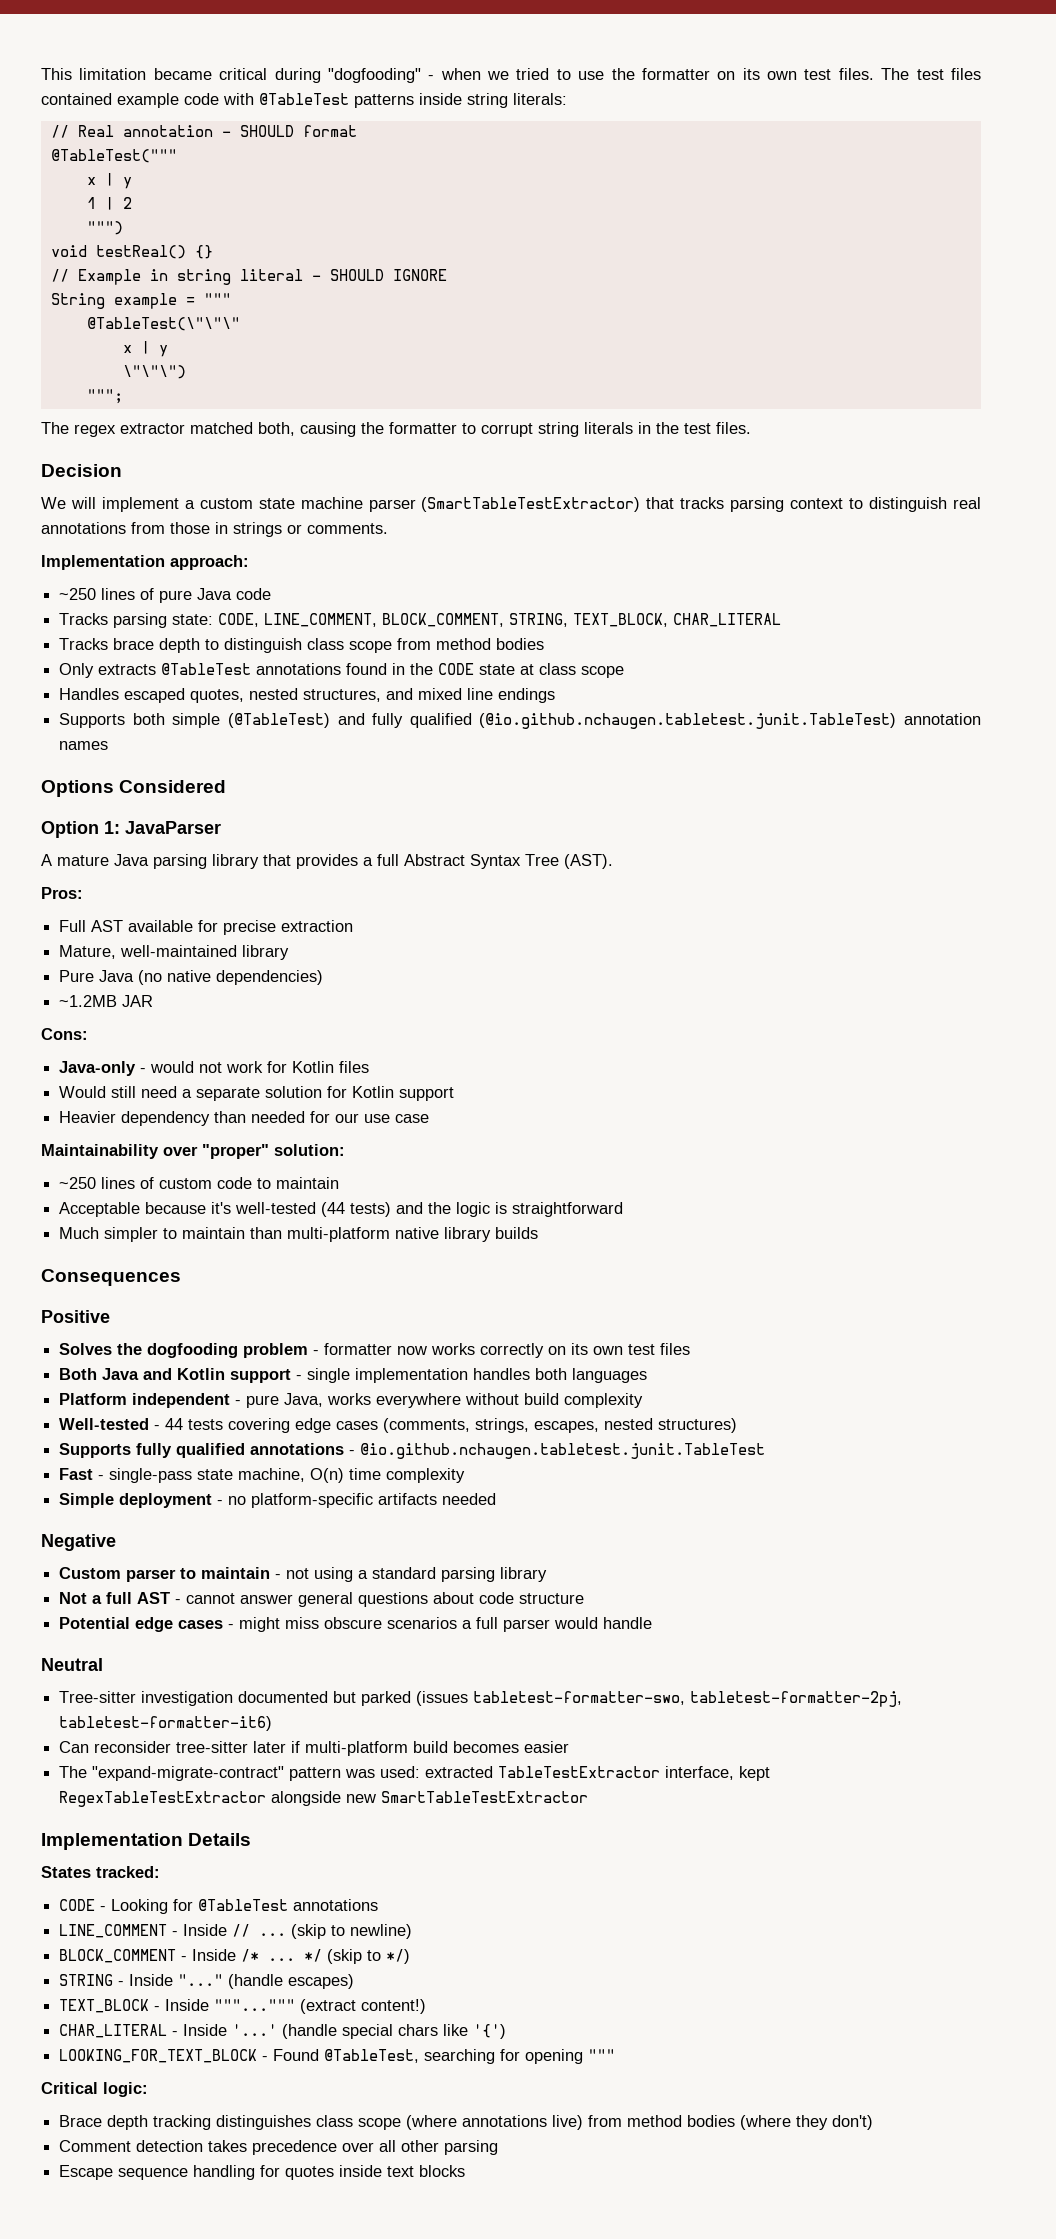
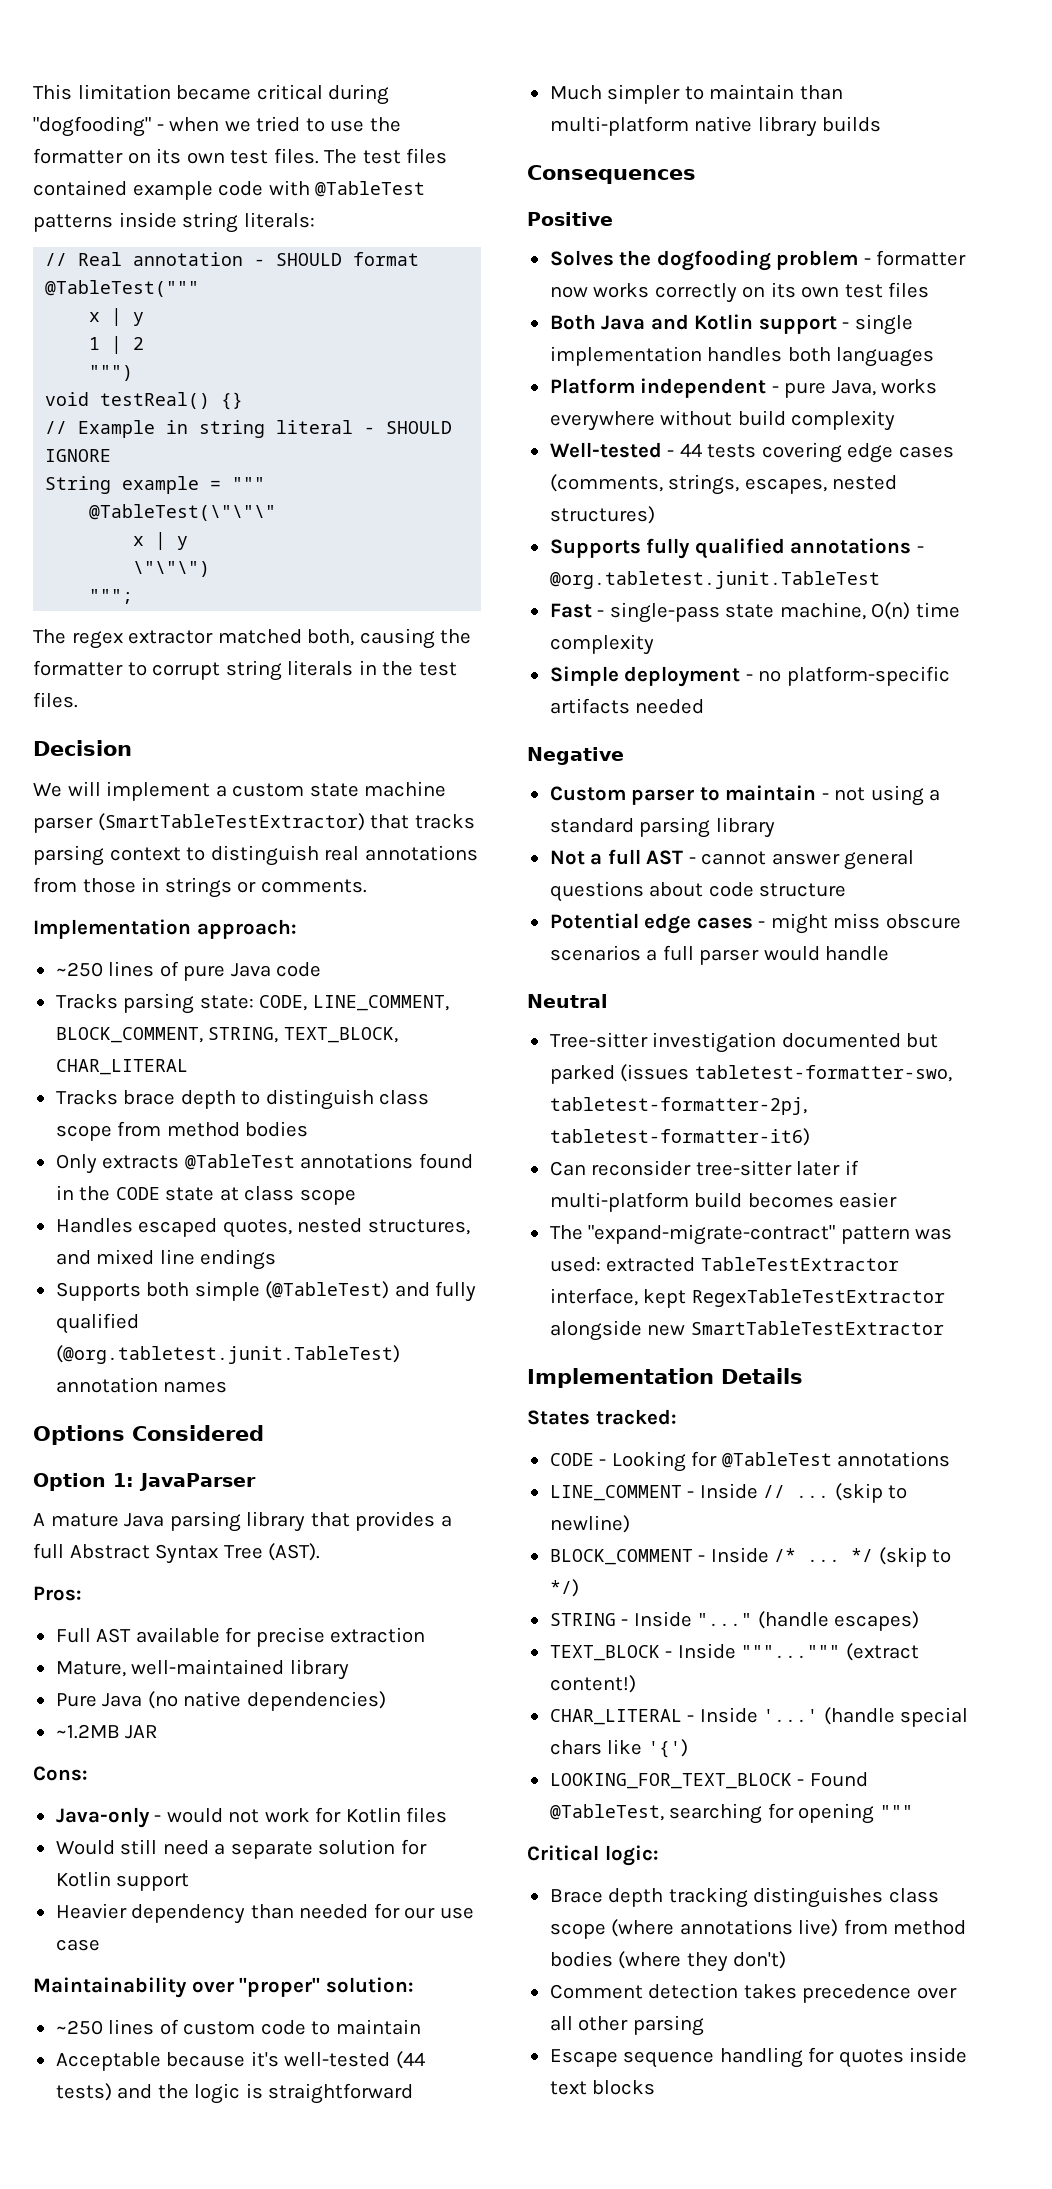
- Supports both simple (@TableTest) and fully qualified (@io.github.nchaugen.tabletest.junit.TableTest) annotation names
+ Supports both simple (@TableTest) and fully qualified (@org.tabletest.junit.TableTest) annotation names
- Supports fully qualified annotations - @io.github.nchaugen.tabletest.junit.TableTest
+ Supports fully qualified annotations - @org.tabletest.junit.TableTest

